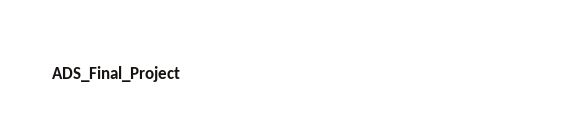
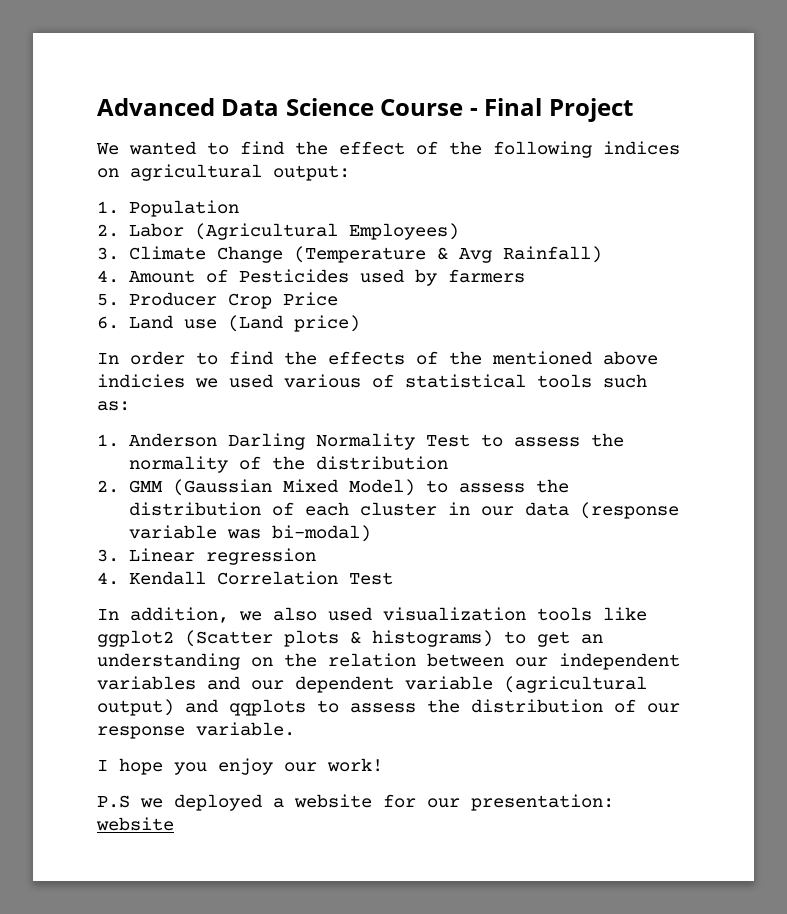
- ADS_Final_Project
+ Advanced Data Science Course - Final Project
+ We wanted to find the effect of the following indices on agricultural output:
+ 1. Population
+ 2. Labor (Agricultural Employees)
+ 3. Climate Change (Temperature & Avg Rainfall)
+ 4. Amount of Pesticides used by farmers
+ 5. Producer Crop Price
+ 6. Land use (Land price)
+ In order to find the effects of the mentioned above indicies we used various of statistical tools such as:
+ 1. Anderson Darling Normality Test to assess the normality of the distribution
+ 2. GMM (Gaussian Mixed Model) to assess the distribution of each cluster in our data (response variable was bi-modal)
+ 3. Linear regression
+ 4. Kendall Correlation Test
+ In addition, we also used visualization tools like ggplot2 (Scatter plots & histograms) to get an understanding on the relation between our independent variables and our dependent variable (agricultural output) and qqplots to assess the distribution of our response variable.
+ I hope you enjoy our work!
+ P.S we deployed a website for our presentation: website

